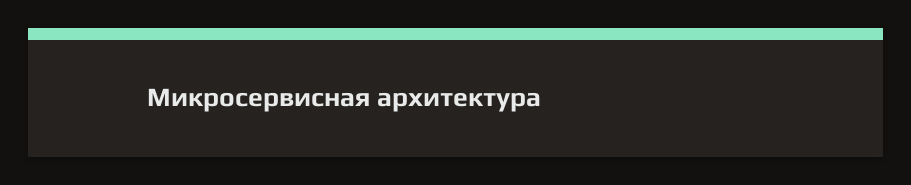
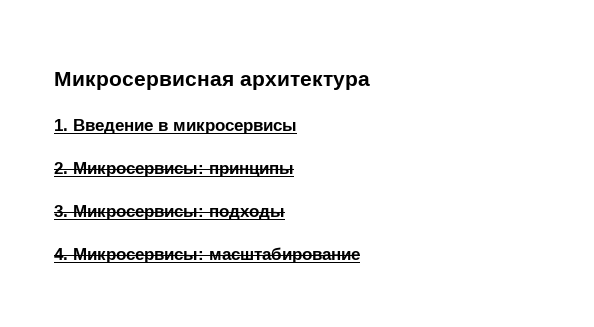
+ 1. Введение в микросервисы
+ 2. Микросервисы: принципы
+ 3. Микросервисы: подходы
+ 4. Микросервисы: масштабирование

